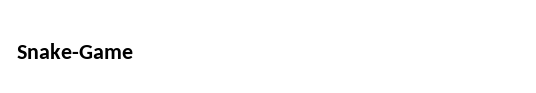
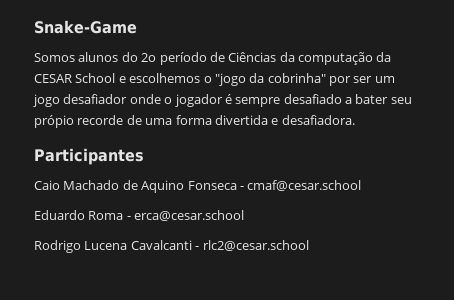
+ Somos alunos do 2o período de Ciências da computação da CESAR School e escolhemos o "jogo da cobrinha" por ser um jogo desafiador onde o jogador é sempre desafiado a bater seu própio recorde de uma forma divertida e desafiadora.
+ Participantes
+ Caio Machado de Aquino Fonseca - cmaf@cesar.school
+ Eduardo Roma - erca@cesar.school
+ Rodrigo Lucena Cavalcanti - rlc2@cesar.school

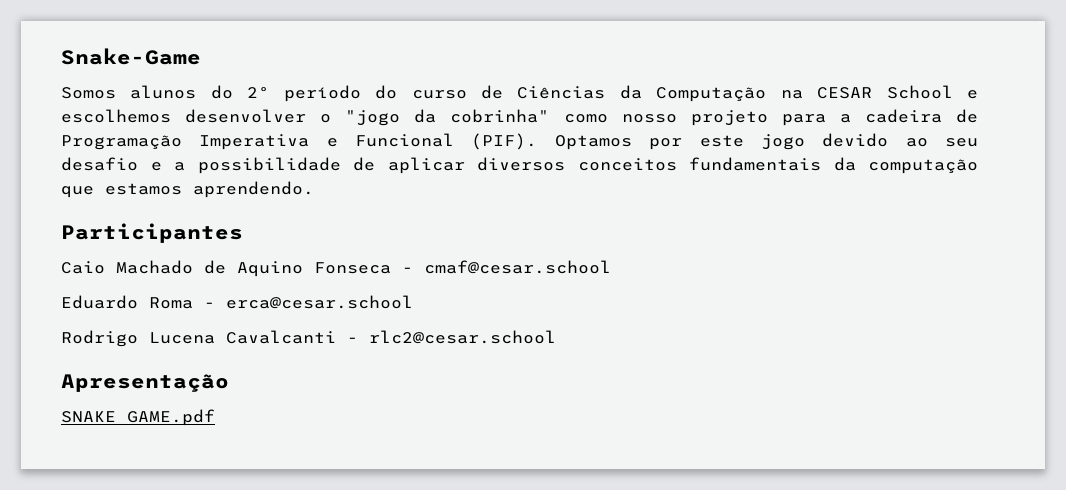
- Somos alunos do 2o período de Ciências da computação da CESAR School e escolhemos o "jogo da cobrinha" por ser um jogo desafiador onde o jogador é sempre desafiado a bater seu própio recorde de uma forma divertida e desafiadora.
+ Somos alunos do 2º período do curso de Ciências da Computação na CESAR School e escolhemos desenvolver o "jogo da cobrinha" como nosso projeto para a cadeira de Programação Imperativa e Funcional (PIF). Optamos por este jogo devido ao seu desafio e a possibilidade de aplicar diversos conceitos fundamentais da computação que estamos aprendendo.
+ Apresentação
+ SNAKE GAME.pdf

